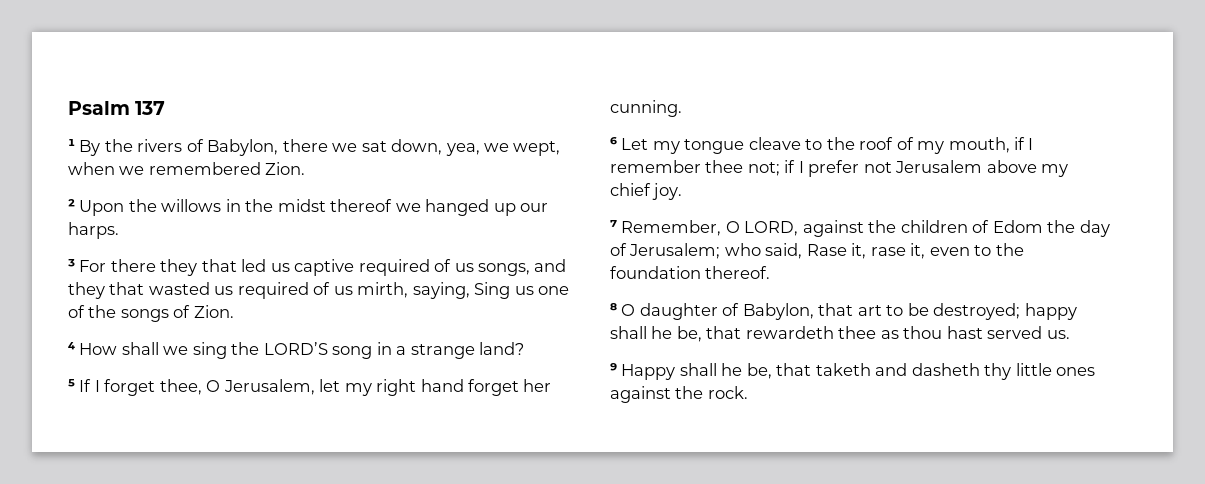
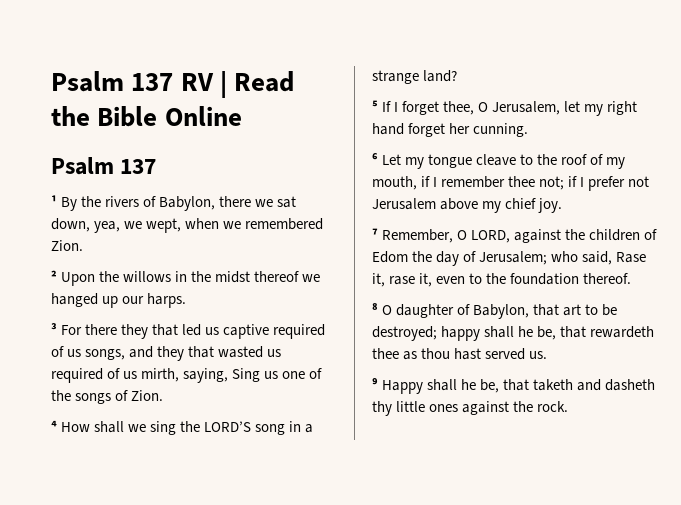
+ Psalm 137 RV | Read the Bible Online

